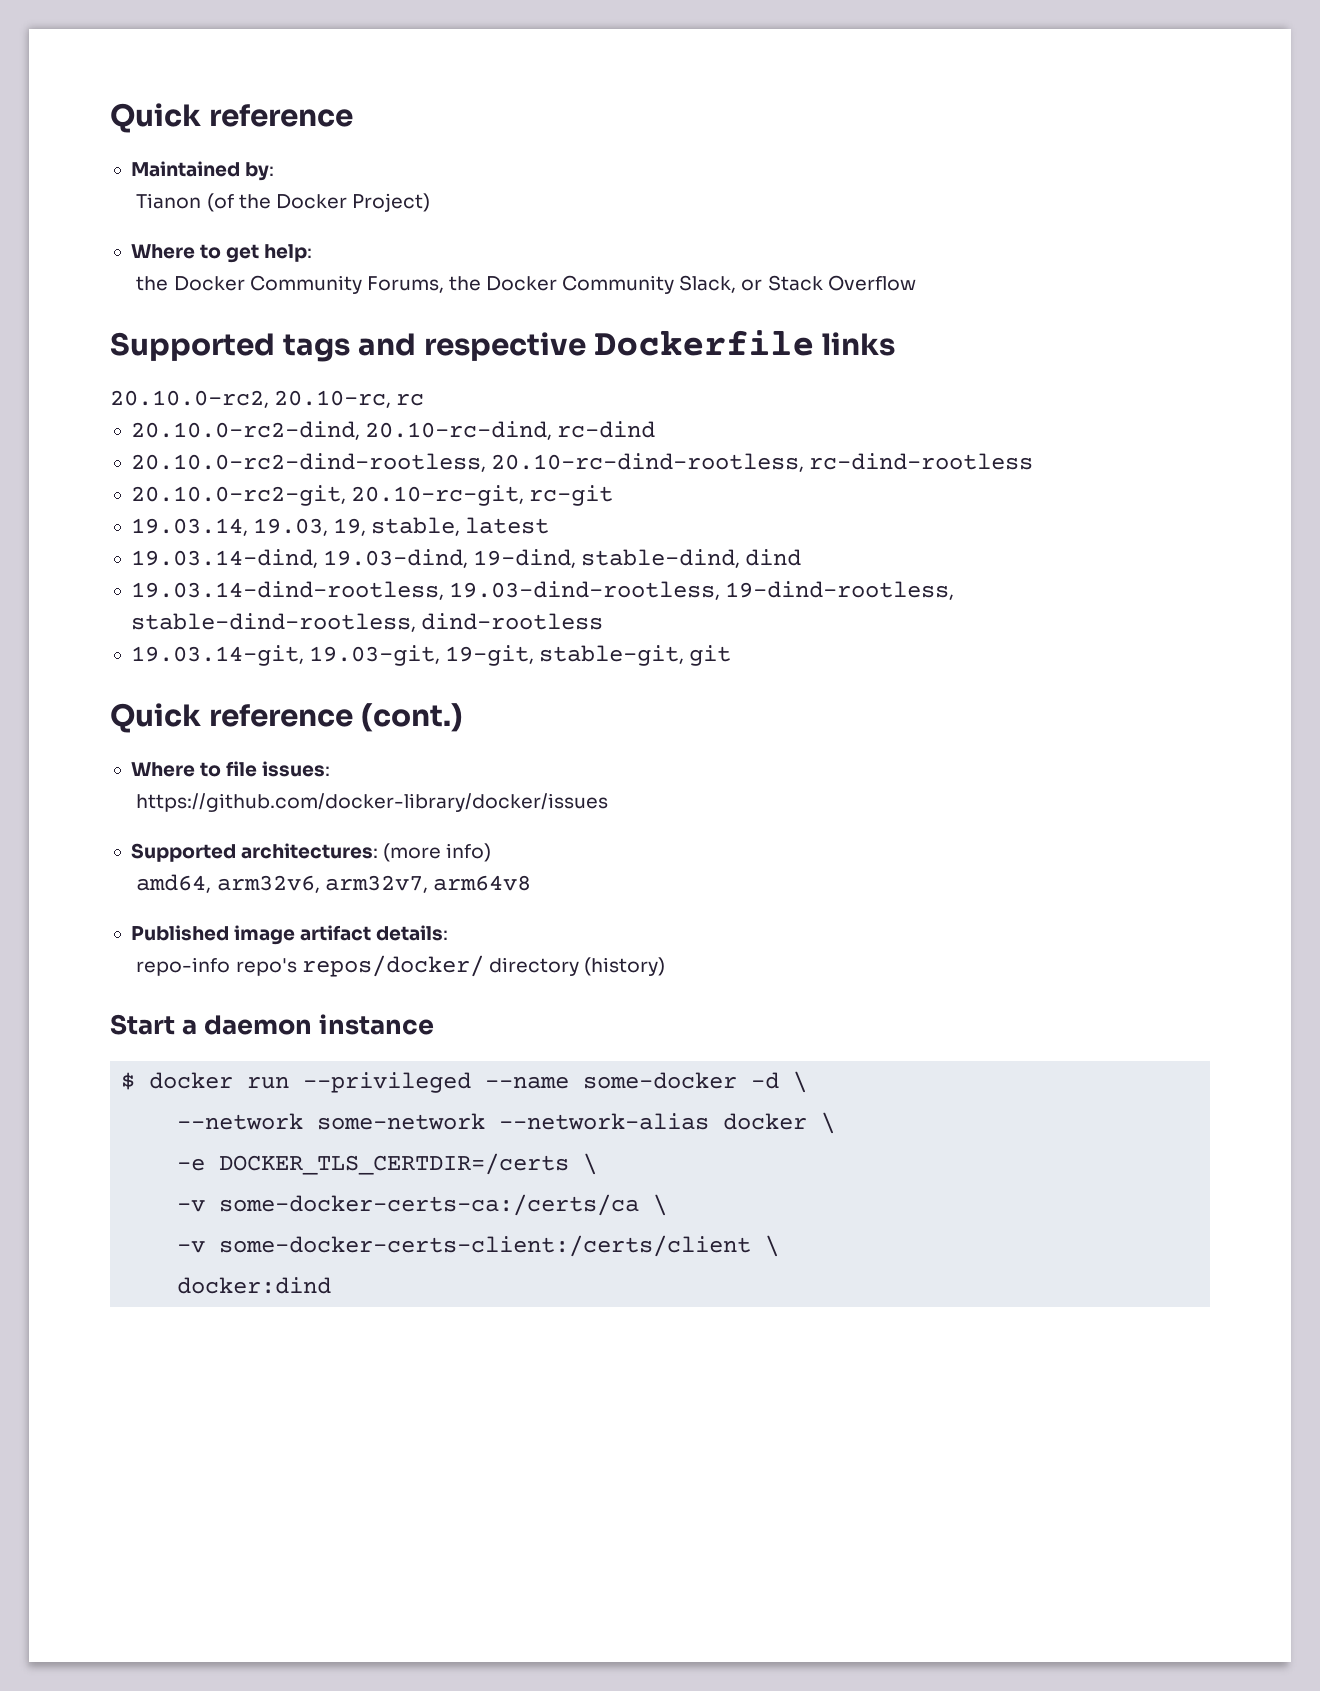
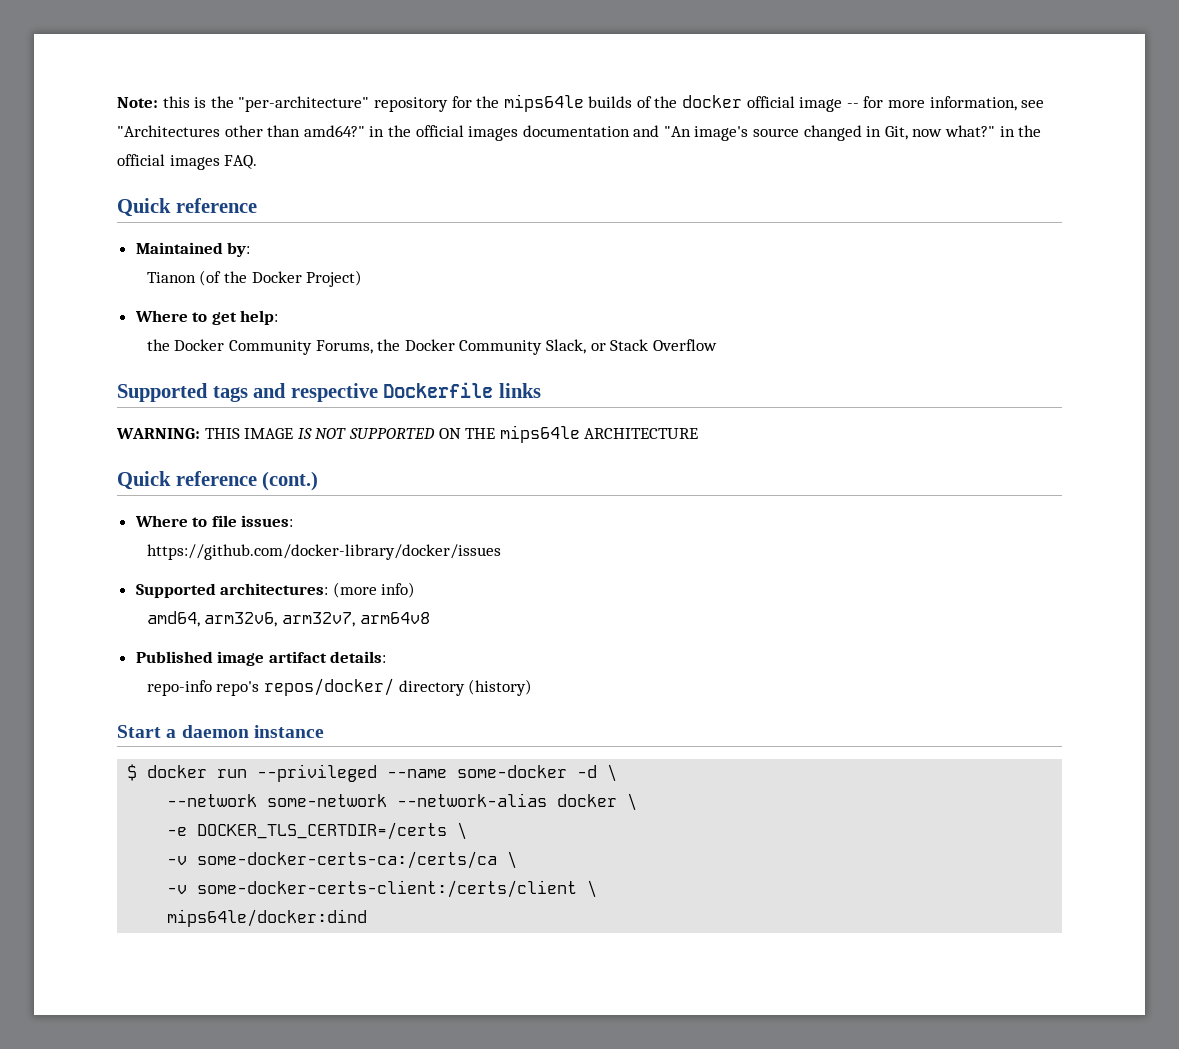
+ Note: this is the "per-architecture" repository for the mips64le builds of the docker official image -- for more information, see "Architectures other than amd64?" in the official images documentation and "An image's source changed in Git, now what?" in the official images FAQ.
- 20.10.0-rc2, 20.10-rc, rc
- 20.10.0-rc2-dind, 20.10-rc-dind, rc-dind
- 20.10.0-rc2-dind-rootless, 20.10-rc-dind-rootless, rc-dind-rootless
- 20.10.0-rc2-git, 20.10-rc-git, rc-git
- 19.03.14, 19.03, 19, stable, latest
- 19.03.14-dind, 19.03-dind, 19-dind, stable-dind, dind
- 19.03.14-dind-rootless, 19.03-dind-rootless, 19-dind-rootless, stable-dind-rootless, dind-rootless
- 19.03.14-git, 19.03-git, 19-git, stable-git, git
+ WARNING: THIS IMAGE IS NOT SUPPORTED ON THE mips64le ARCHITECTURE
- docker:dind
+ mips64le/docker:dind

